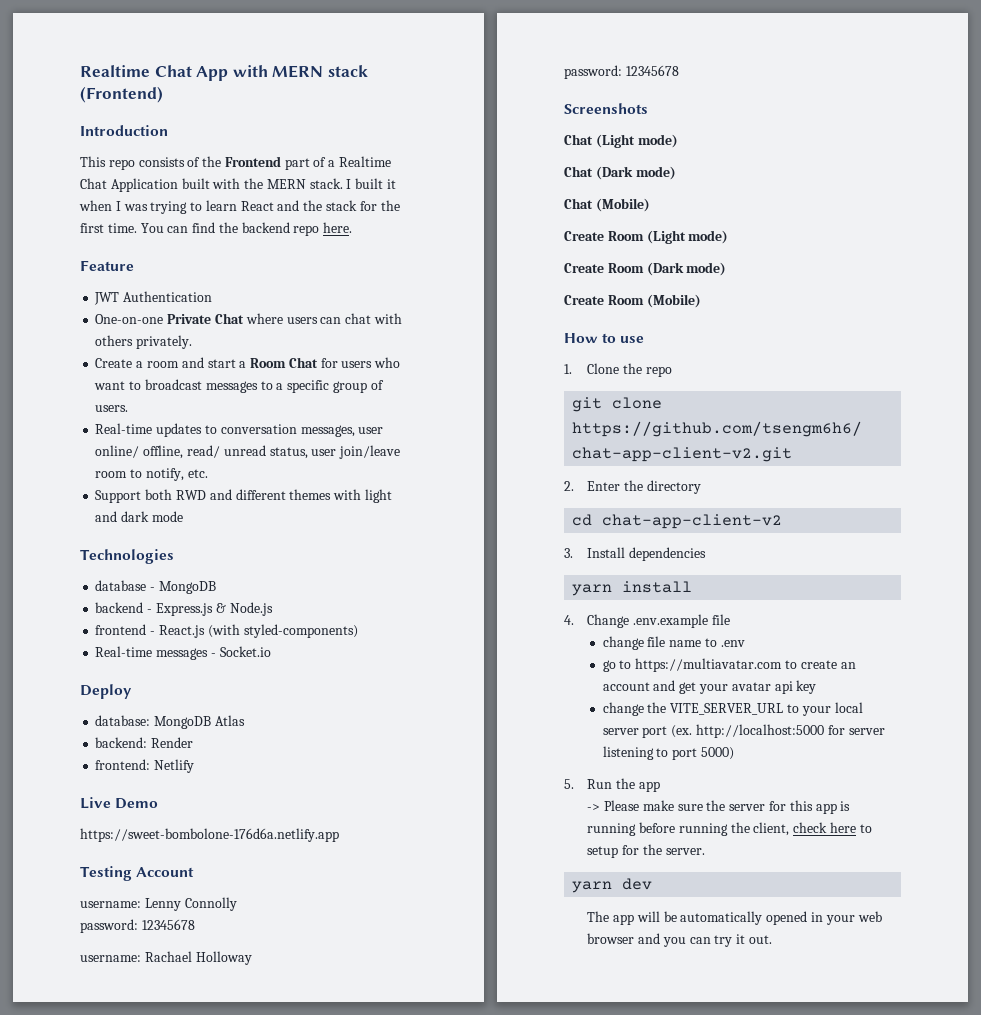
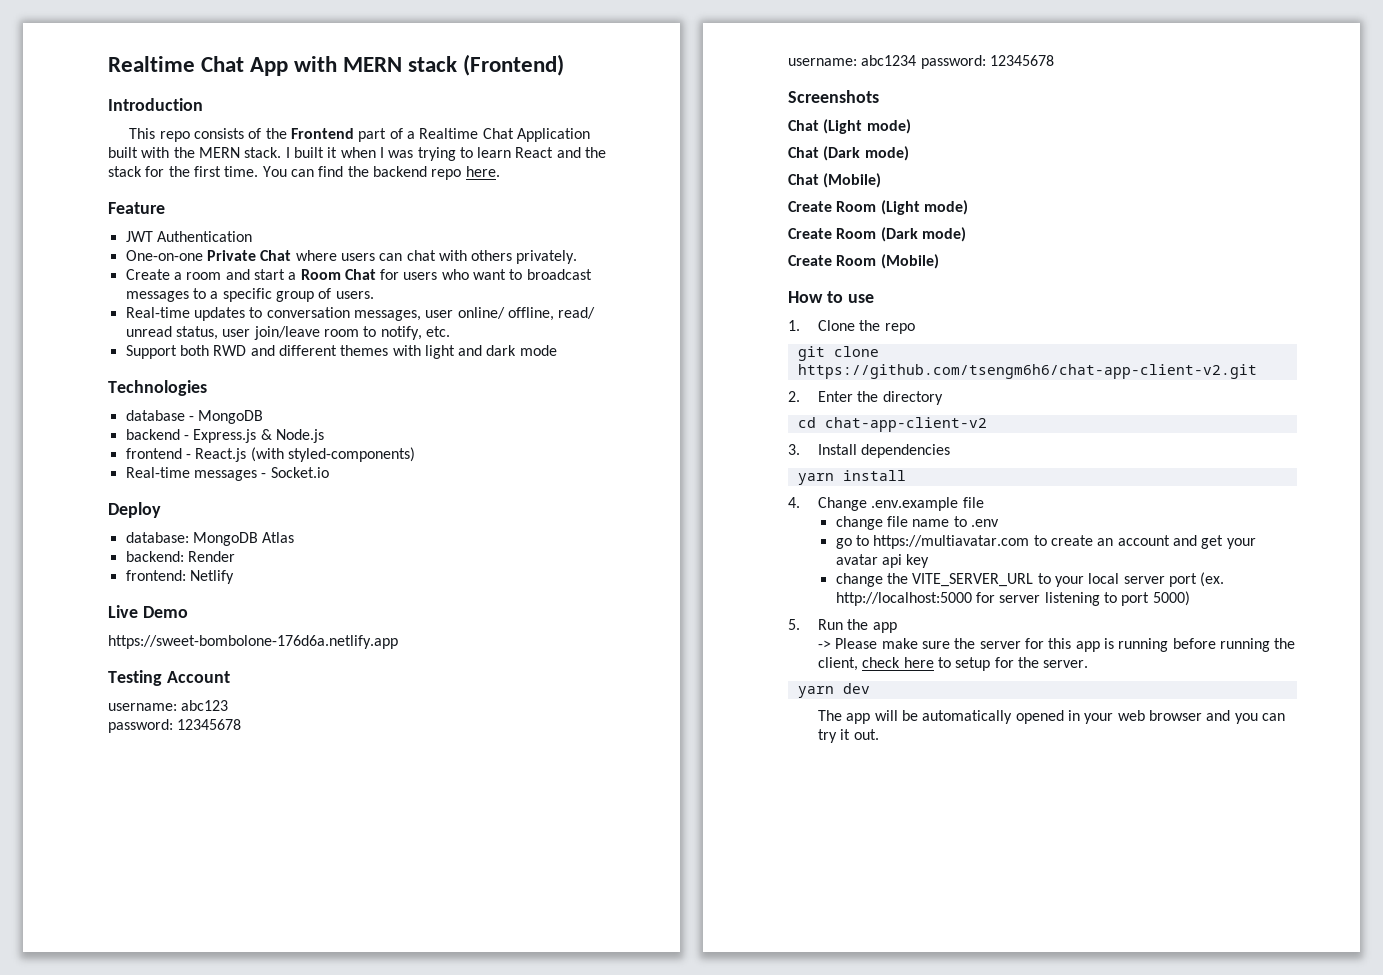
- username: Lenny Connolly
+ username: abc123
- username: Rachael Holloway
- password: 12345678
+ username: abc1234 password: 12345678

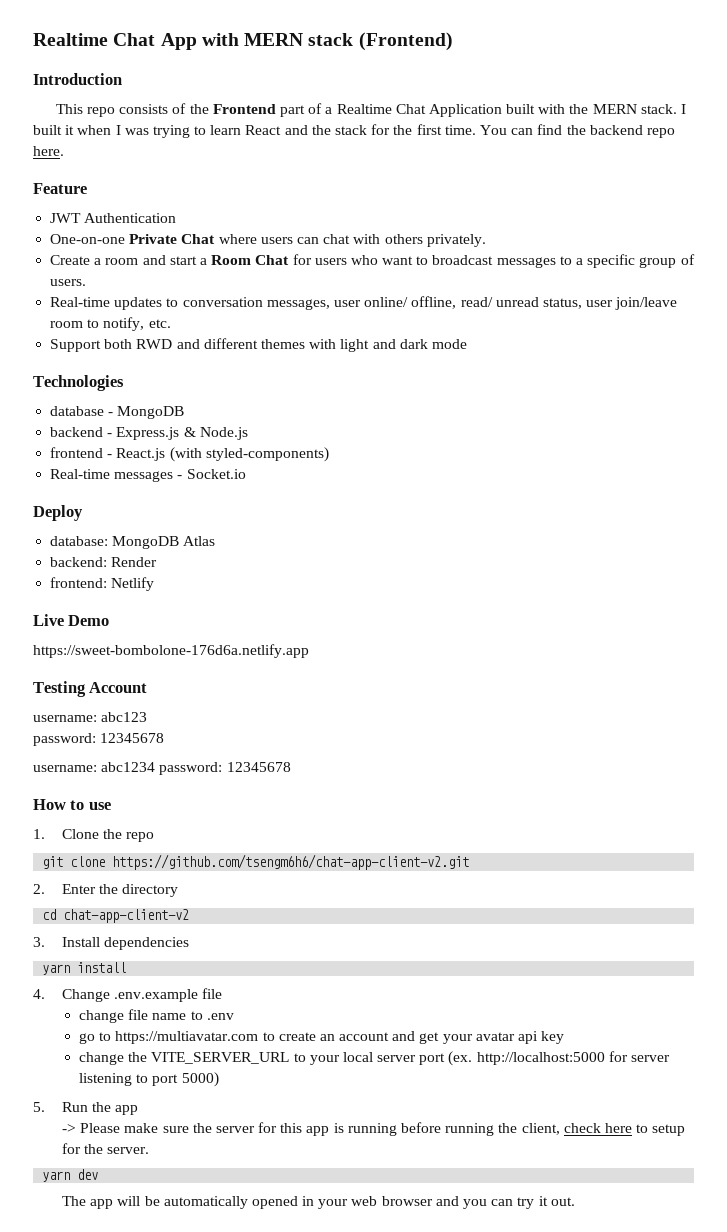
- Screenshots
- Chat (Light mode)
- Chat (Dark mode)
- Chat (Mobile)
- Create Room (Light mode)
- Create Room (Dark mode)
- Create Room (Mobile)

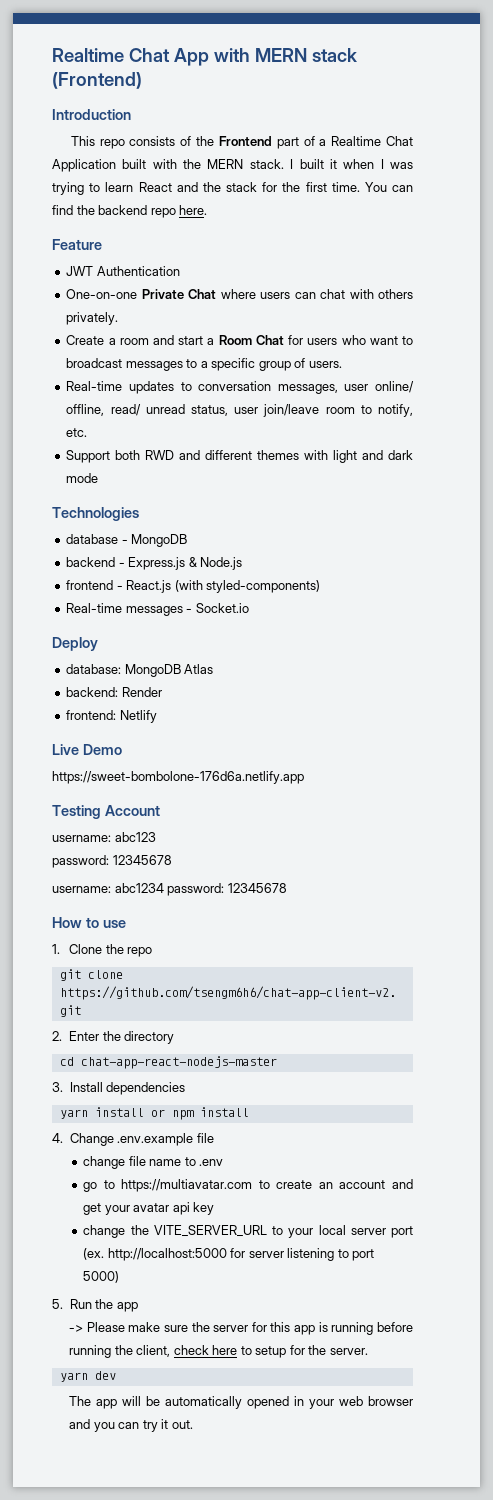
- cd chat-app-client-v2
+ cd chat-app-react-nodejs-master
- yarn install
+ yarn install or npm install

